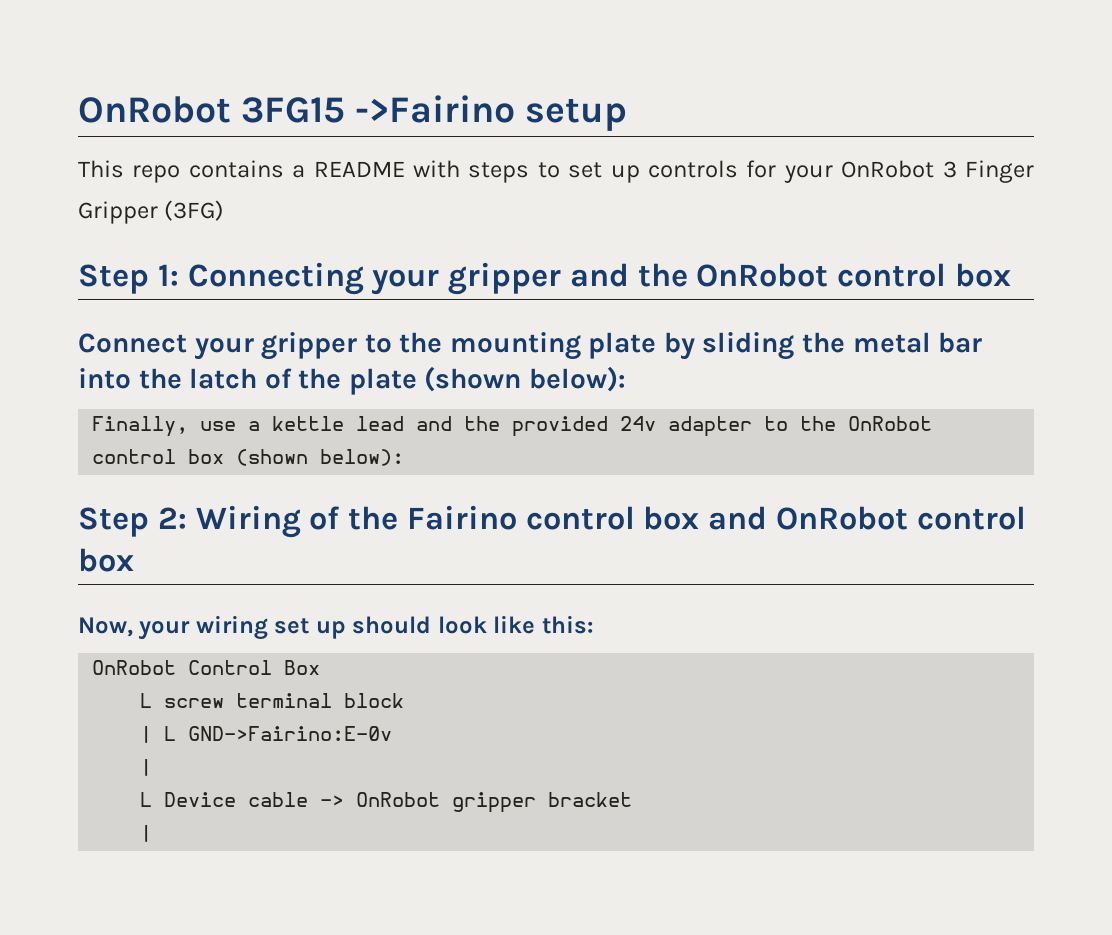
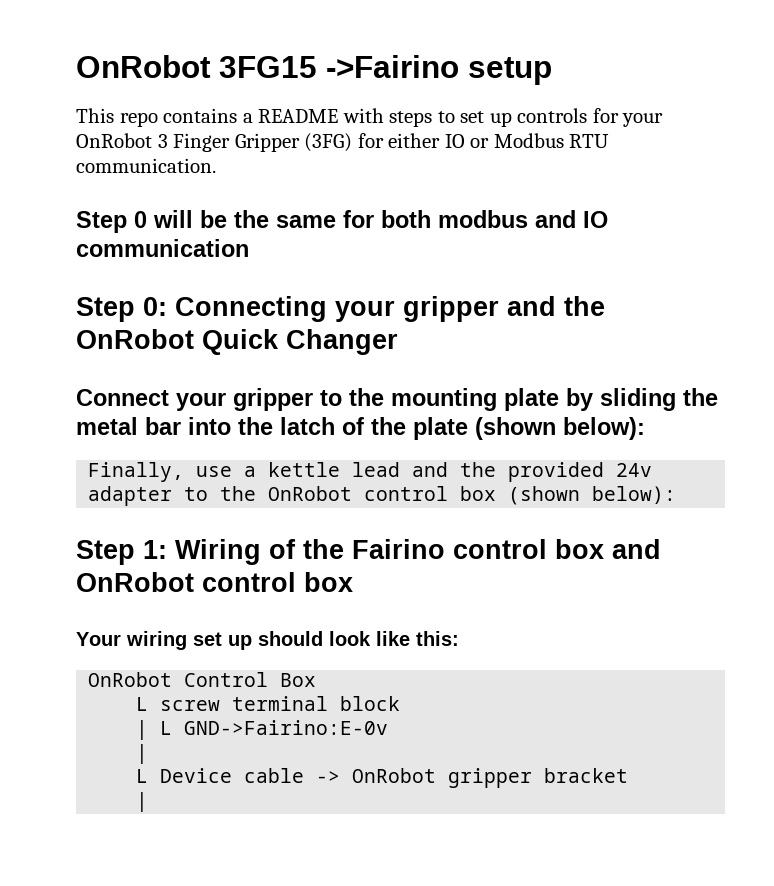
- This repo contains a README with steps to set up controls for your OnRobot 3 Finger Gripper (3FG)
- Step 1: Connecting your gripper and the OnRobot control box
+ This repo contains a README with steps to set up controls for your OnRobot 3 Finger Gripper (3FG) for either IO or Modbus RTU communication.
+ Step 0 will be the same for both modbus and IO communication
+ Step 0: Connecting your gripper and the OnRobot Quick Changer
- Step 2: Wiring of the Fairino control box and OnRobot control box
+ Step 1: Wiring of the Fairino control box and OnRobot control box
- Now, your wiring set up should look like this:
+ Your wiring set up should look like this:

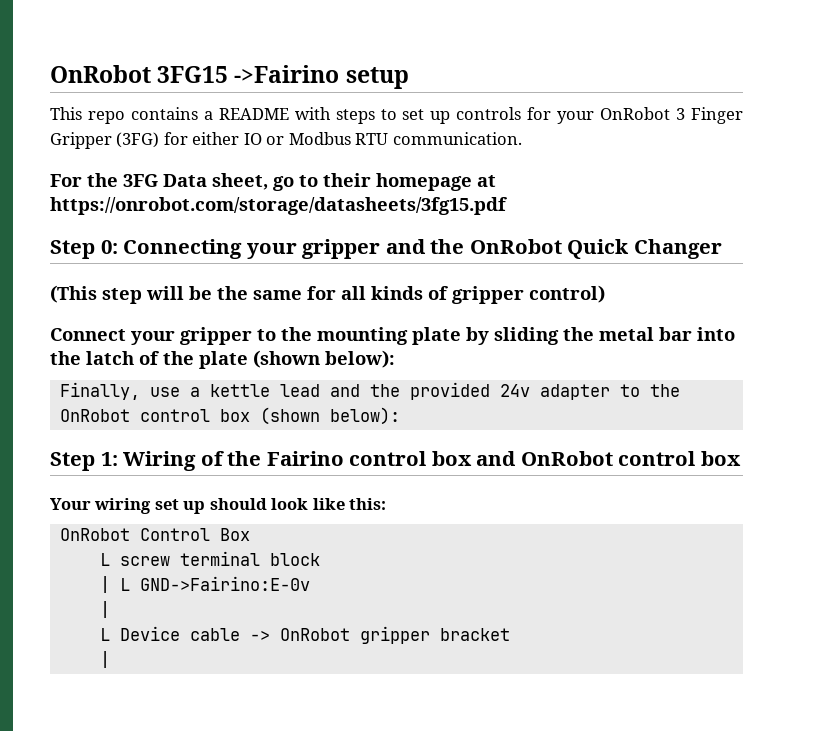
- Step 0 will be the same for both modbus and IO communication
+ For the 3FG Data sheet, go to their homepage at https://onrobot.com/storage/datasheets/3fg15.pdf
+ (This step will be the same for all kinds of gripper control)

